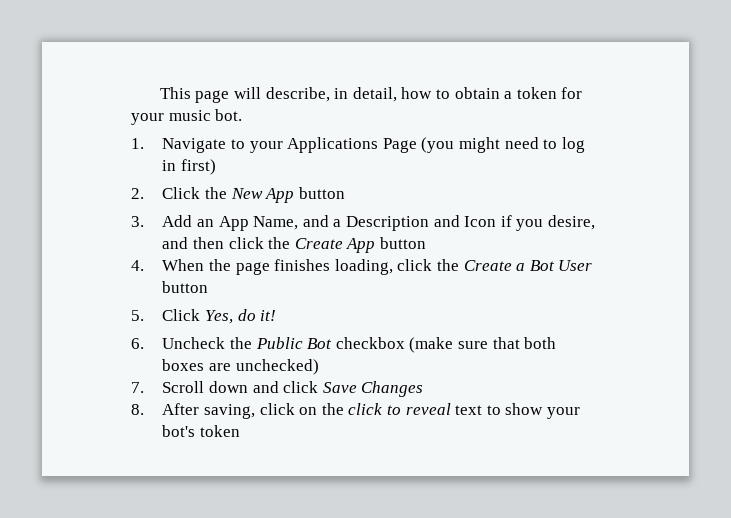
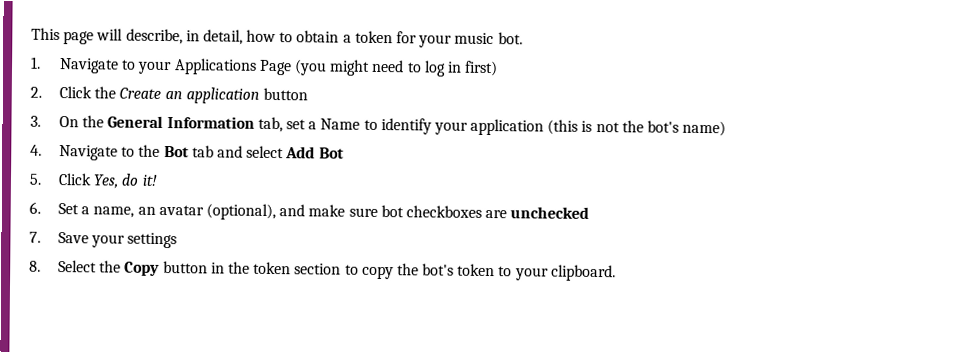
- 2. Click the New App button
+ 2. Click the Create an application button
- 3. Add an App Name, and a Description and Icon if you desire, and then click the Create App button
- 4. When the page finishes loading, click the Create a Bot User button
+ 3. On the General Information tab, set a Name to identify your application (this is not the bot's name)
+ 4. Navigate to the Bot tab and select Add Bot
- 6. Uncheck the Public Bot checkbox (make sure that both boxes are unchecked)
- 7. Scroll down and click Save Changes
- 8. After saving, click on the click to reveal text to show your bot's token
+ 6. Set a name, an avatar (optional), and make sure bot checkboxes are unchecked
+ 7. Save your settings
+ 8. Select the Copy button in the token section to copy the bot's token to your clipboard.

